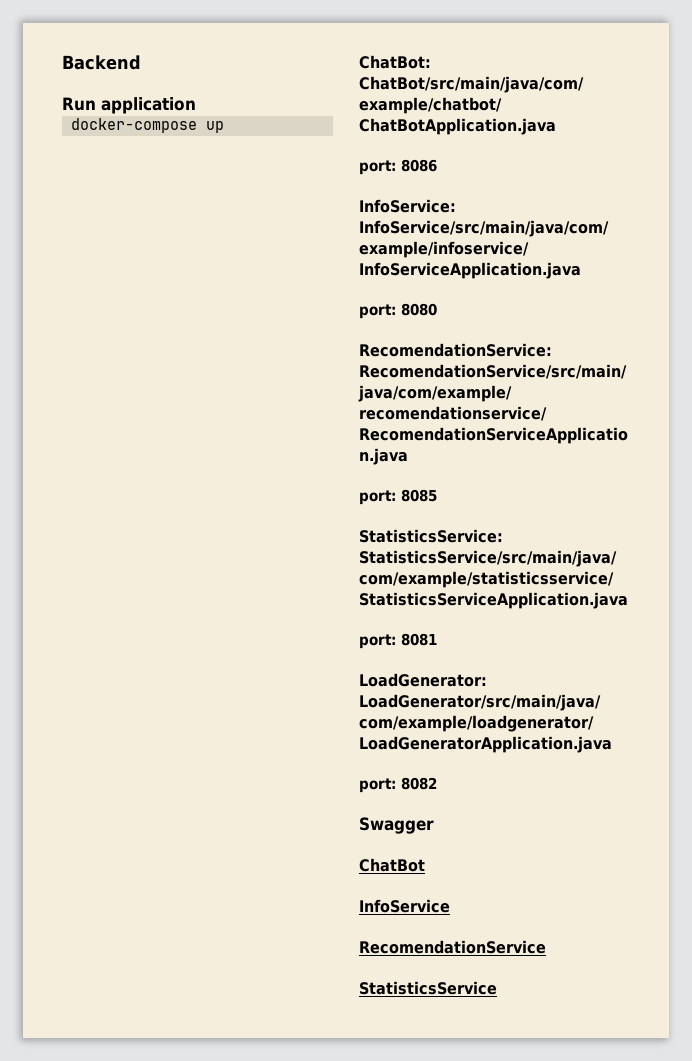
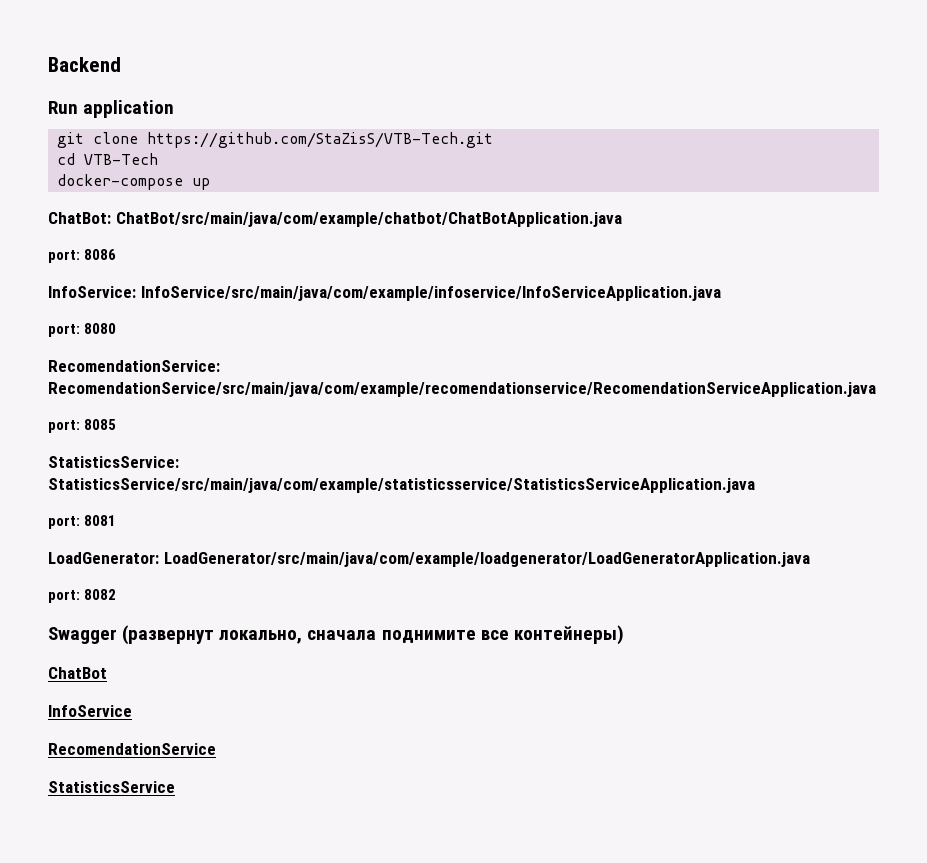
+ git clone https://github.com/StaZisS/VTB-Tech.git
+ cd VTB-Tech
- Swagger
+ Swagger (развернут локально, сначала поднимите все контейнеры)

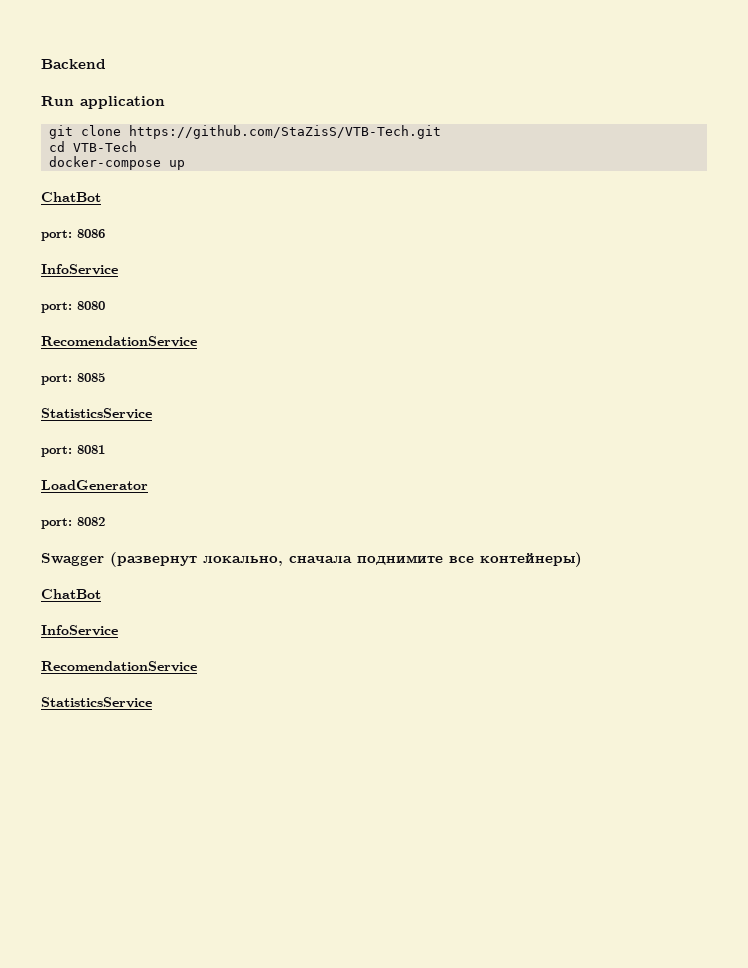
  docker-compose up
- ChatBot: ChatBot/src/main/java/com/example/chatbot/ChatBotApplication.java
+ ChatBot
  port: 8086
- InfoService: InfoService/src/main/java/com/example/infoservice/InfoServiceApplication.java
+ InfoService
  port: 8080
- RecomendationService: RecomendationService/src/main/java/com/example/recomendationservice/RecomendationServiceApplication.java
+ RecomendationService
  port: 8085
- StatisticsService: StatisticsService/src/main/java/com/example/statisticsservice/StatisticsServiceApplication.java
+ StatisticsService
- LoadGenerator: LoadGenerator/src/main/java/com/example/loadgenerator/LoadGeneratorApplication.java
+ LoadGenerator

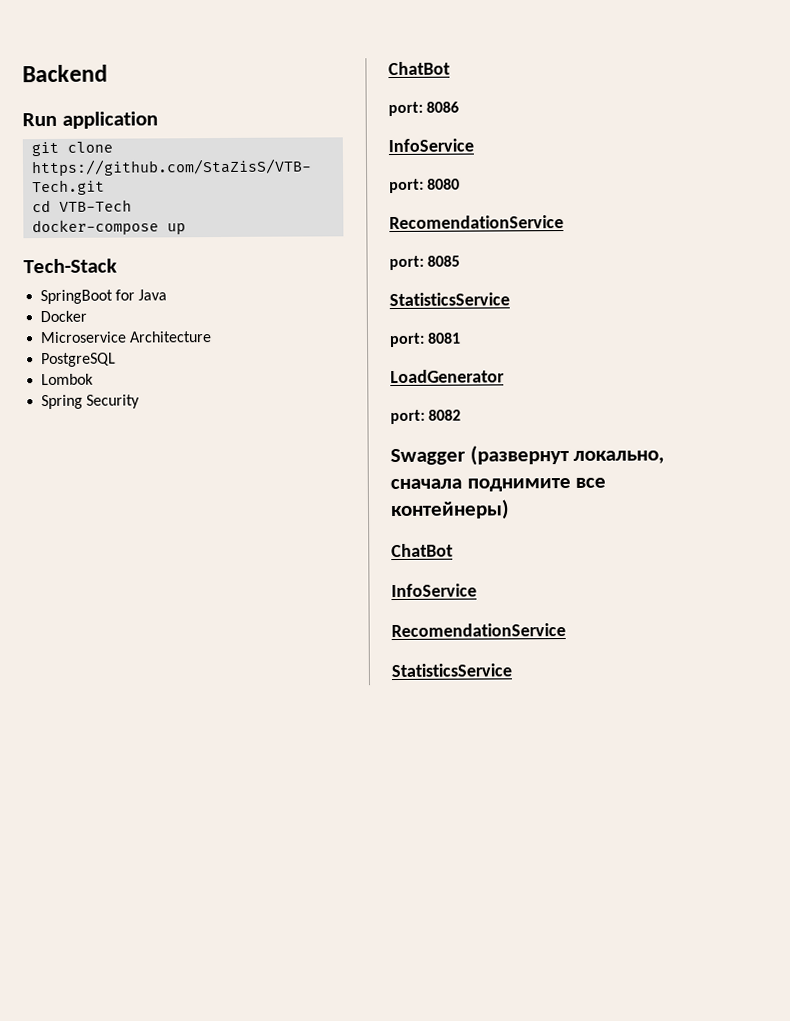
+ Tech-Stack
+ SpringBoot for Java
+ Docker
+ Microservice Architecture
+ PostgreSQL
+ Lombok
+ Spring Security

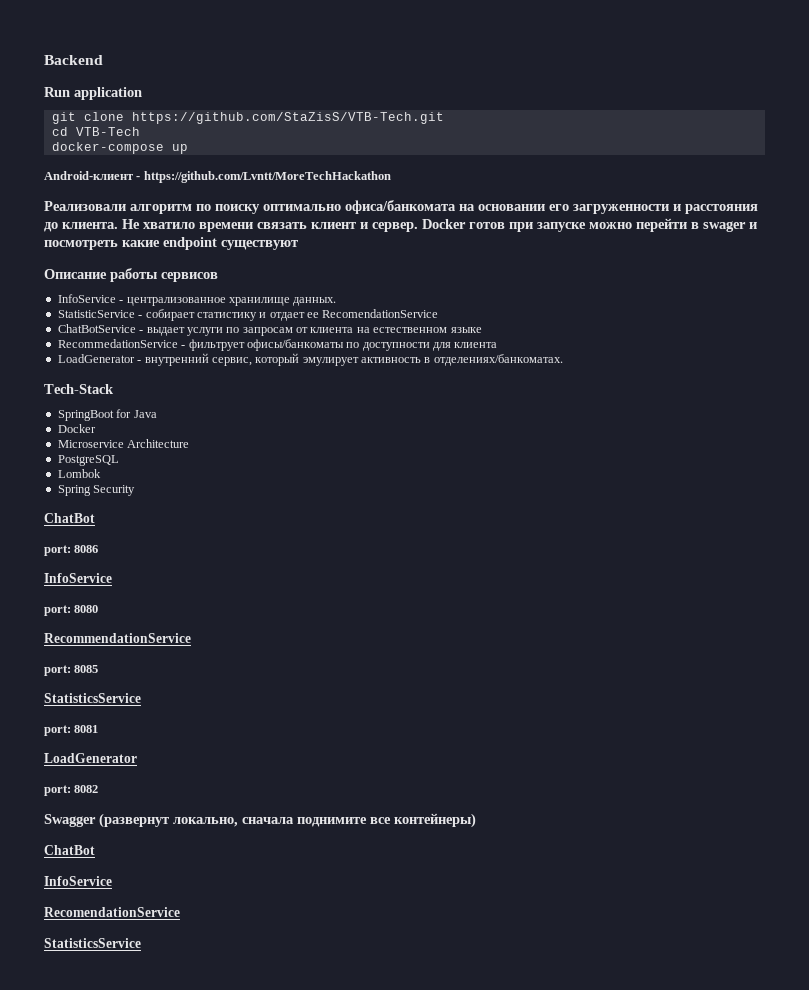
+ Android-клиент - https://github.com/Lvntt/MoreTechHackathon
+ Реализовали алгоритм по поиску оптимально офиса/банкомата на основании его загруженности и расстояния до клиента. Не хватило времени связать клиент и сервер. Docker готов при запуске можно перейти в swager и посмотреть какие endpoint существуют
+ Описание работы сервисов
+ InfoService - централизованное хранилище данных.
+ StatisticService - собирает статистику и отдает ее RecomendationService
+ ChatBotService - выдает услуги по запросам от клиента на естественном языке
+ RecommedationService - фильтрует офисы/банкоматы по доступности для клиента
+ LoadGenerator - внутренний сервис, который эмулирует активность в отделениях/банкоматах.
  port: 8080
- RecomendationService
+ RecommendationService

